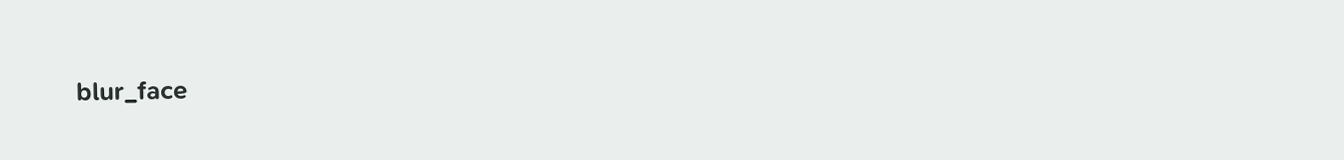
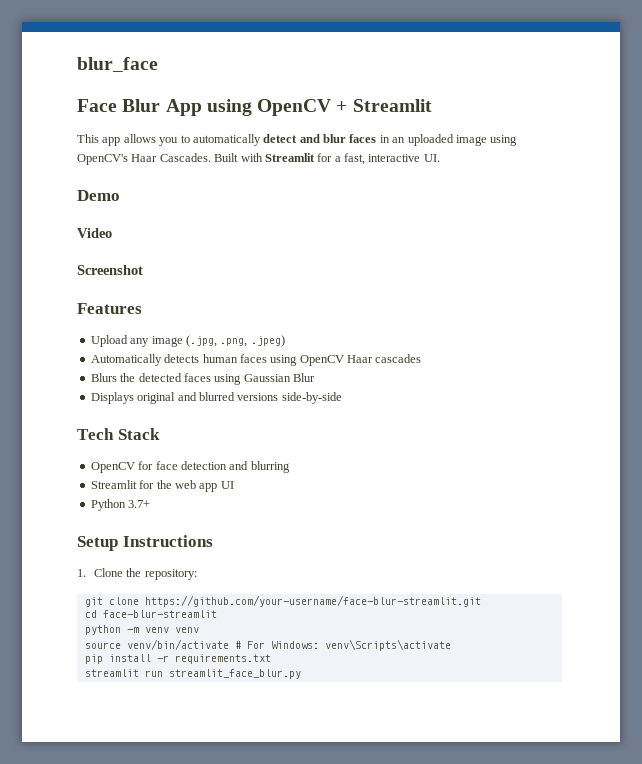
+ Face Blur App using OpenCV + Streamlit
+ This app allows you to automatically detect and blur faces in an uploaded image using OpenCV's Haar Cascades. Built with Streamlit for a fast, interactive UI.
+ Demo
+ Video
+ Screenshot
+ Features
+ Upload any image (.jpg, .png, .jpeg)
+ Automatically detects human faces using OpenCV Haar cascades
+ Blurs the detected faces using Gaussian Blur
+ Displays original and blurred versions side-by-side
+ Tech Stack
+ OpenCV for face detection and blurring
+ Streamlit for the web app UI
+ Python 3.7+
+ Setup Instructions
+ 1. Clone the repository:
+ git clone https://github.com/your-username/face-blur-streamlit.git
+ cd face-blur-streamlit
+ python -m venv venv
+ source venv/bin/activate # For Windows: venv\Scripts\activate
+ pip install -r requirements.txt
+ streamlit run streamlit_face_blur.py

